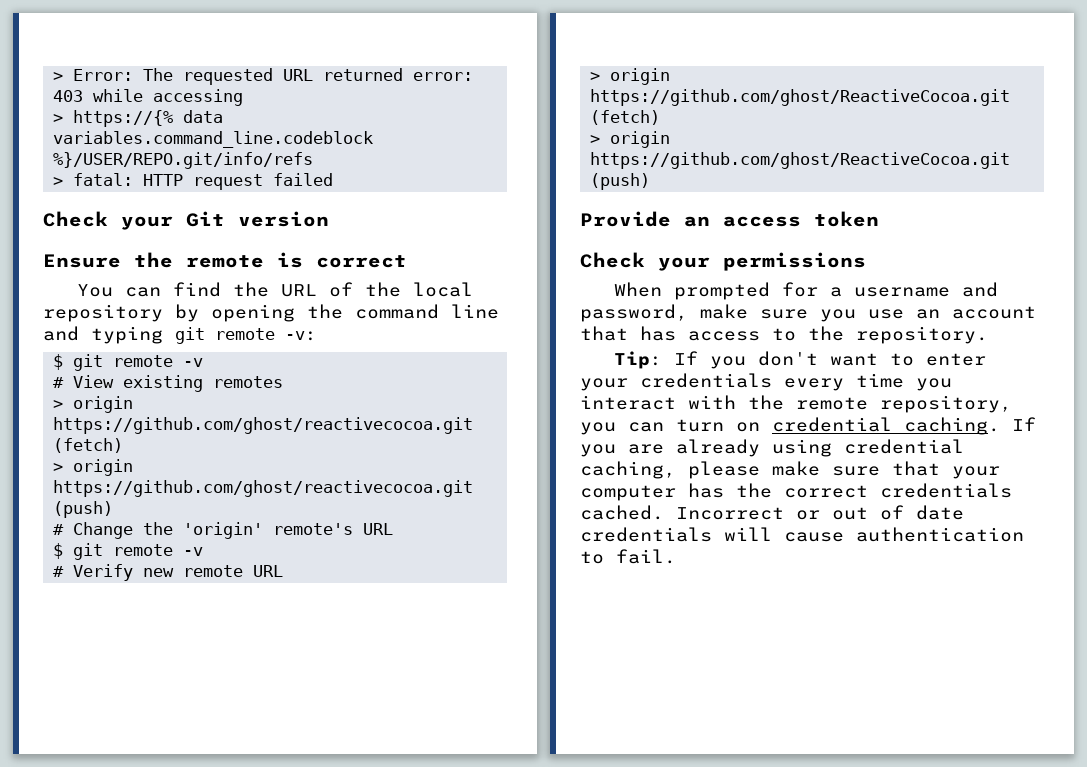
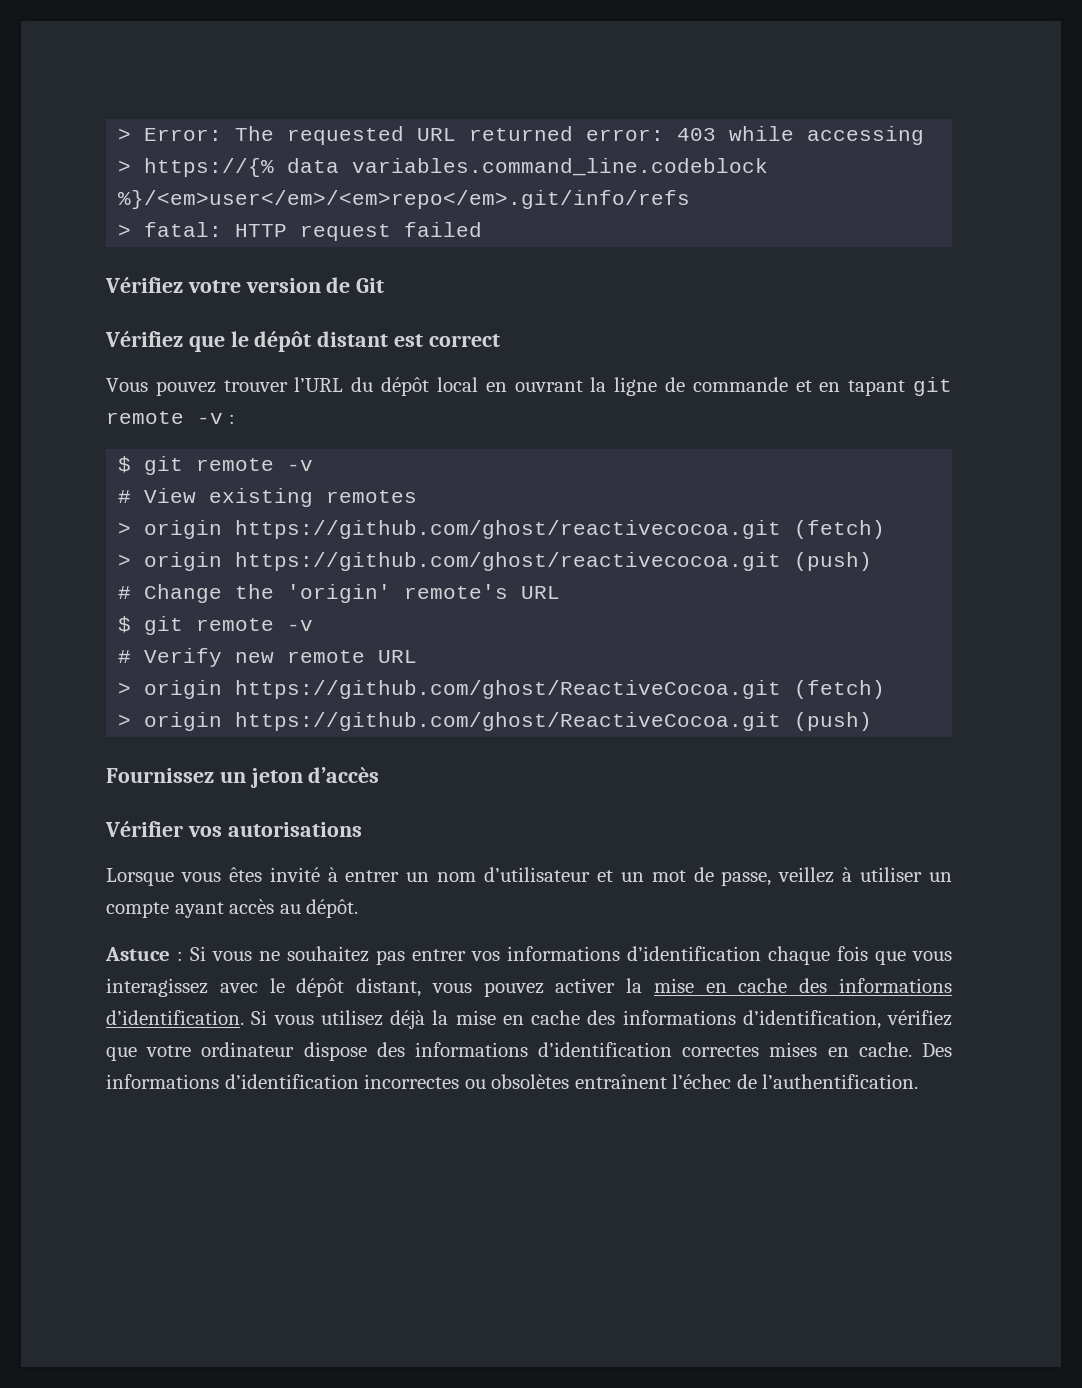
- > https://{% data variables.command_line.codeblock %}/USER/REPO.git/info/refs
+ > https://{% data variables.command_line.codeblock %}/<em>user</em>/<em>repo</em>.git/info/refs
- Check your Git version
- Ensure the remote is correct
- You can find the URL of the local repository by opening the command line and typing git remote -v:
+ Vérifiez votre version de Git
+ Vérifiez que le dépôt distant est correct
+ Vous pouvez trouver l’URL du dépôt local en ouvrant la ligne de commande et en tapant git remote -v :
- Provide an access token
- Check your permissions
- When prompted for a username and password, make sure you use an account that has access to the repository.
- Tip: If you don't want to enter your credentials every time you interact with the remote repository, you can turn on credential caching. If you are already using credential caching, please make sure that your computer has the correct credentials cached. Incorrect or out of date credentials will cause authentication to fail.
+ Fournissez un jeton d’accès
+ Vérifier vos autorisations
+ Lorsque vous êtes invité à entrer un nom d’utilisateur et un mot de passe, veillez à utiliser un compte ayant accès au dépôt.
+ Astuce : Si vous ne souhaitez pas entrer vos informations d’identification chaque fois que vous interagissez avec le dépôt distant, vous pouvez activer la mise en cache des informations d’identification. Si vous utilisez déjà la mise en cache des informations d’identification, vérifiez que votre ordinateur dispose des informations d’identification correctes mises en cache. Des informations d’identification incorrectes ou obsolètes entraînent l’échec de l’authentification.

